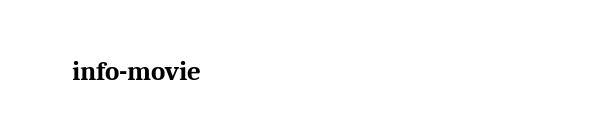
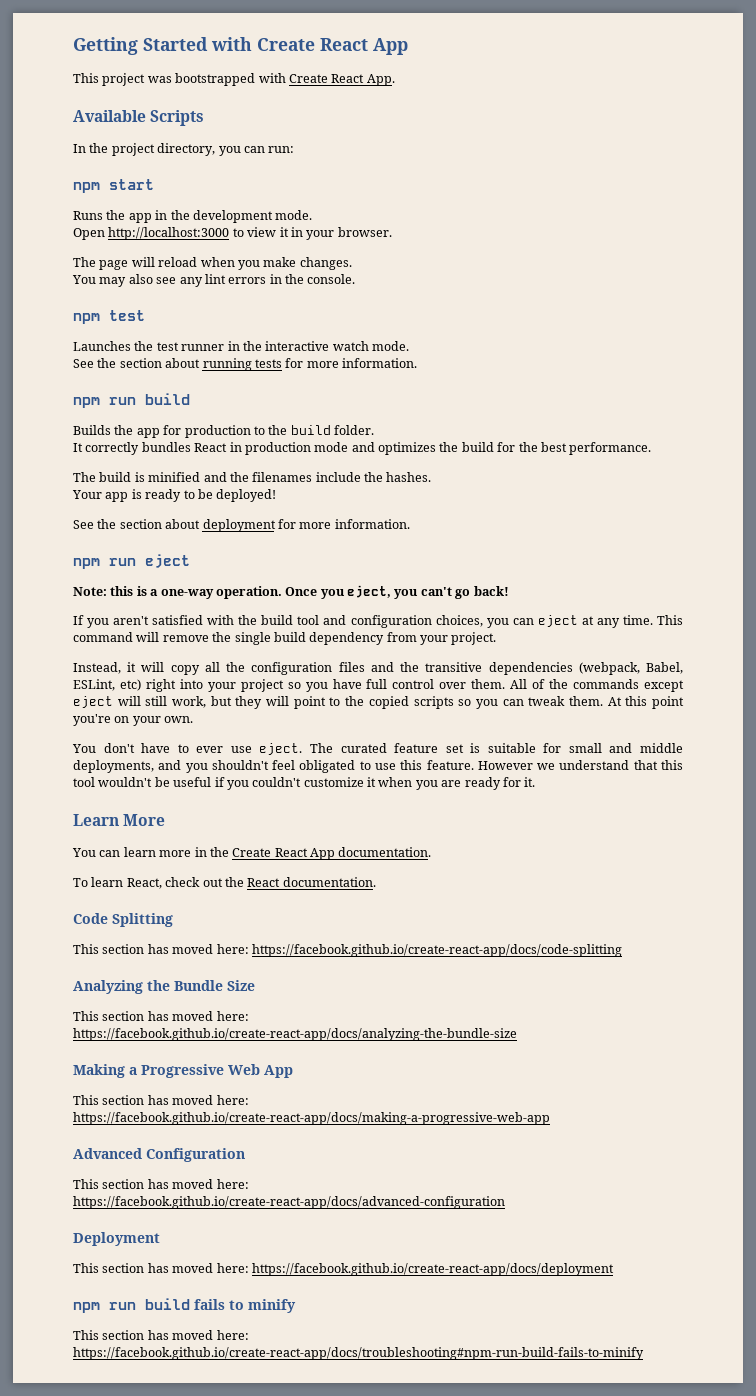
- info-movie
+ Getting Started with Create React App
+ This project was bootstrapped with Create React App.
+ Available Scripts
+ In the project directory, you can run:
+ npm start
+ Runs the app in the development mode.
+ Open http://localhost:3000 to view it in your browser.
+ The page will reload when you make changes.
+ You may also see any lint errors in the console.
+ npm test
+ Launches the test runner in the interactive watch mode.
+ See the section about running tests for more information.
+ npm run build
+ Builds the app for production to the build folder.
+ It correctly bundles React in production mode and optimizes the build for the best performance.
+ The build is minified and the filenames include the hashes.
+ Your app is ready to be deployed!
+ See the section about deployment for more information.
+ npm run eject
+ Note: this is a one-way operation. Once you eject, you can't go back!
+ If you aren't satisfied with the build tool and configuration choices, you can eject at any time. This command will remove the single build dependency from your project.
+ Instead, it will copy all the configuration files and the transitive dependencies (webpack, Babel, ESLint, etc) right into your project so you have full control over them. All of the commands except eject will still work, but they will point to the copied scripts so you can tweak them. At this point you're on your own.
+ You don't have to ever use eject. The curated feature set is suitable for small and middle deployments, and you shouldn't feel obligated to use this feature. However we understand that this tool wouldn't be useful if you couldn't customize it when you are ready for it.
+ Learn More
+ You can learn more in the Create React App documentation.
+ To learn React, check out the React documentation.
+ Code Splitting
+ This section has moved here: https://facebook.github.io/create-react-app/docs/code-splitting
+ Analyzing the Bundle Size
+ This section has moved here: https://facebook.github.io/create-react-app/docs/analyzing-the-bundle-size
+ Making a Progressive Web App
+ This section has moved here: https://facebook.github.io/create-react-app/docs/making-a-progressive-web-app
+ Advanced Configuration
+ This section has moved here: https://facebook.github.io/create-react-app/docs/advanced-configuration
+ Deployment
+ This section has moved here: https://facebook.github.io/create-react-app/docs/deployment
+ npm run build fails to minify
+ This section has moved here: https://facebook.github.io/create-react-app/docs/troubleshooting#npm-run-build-fails-to-minify

